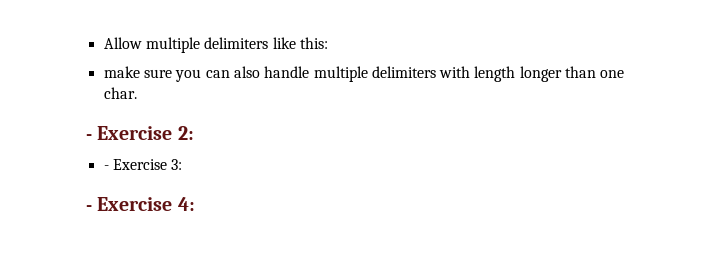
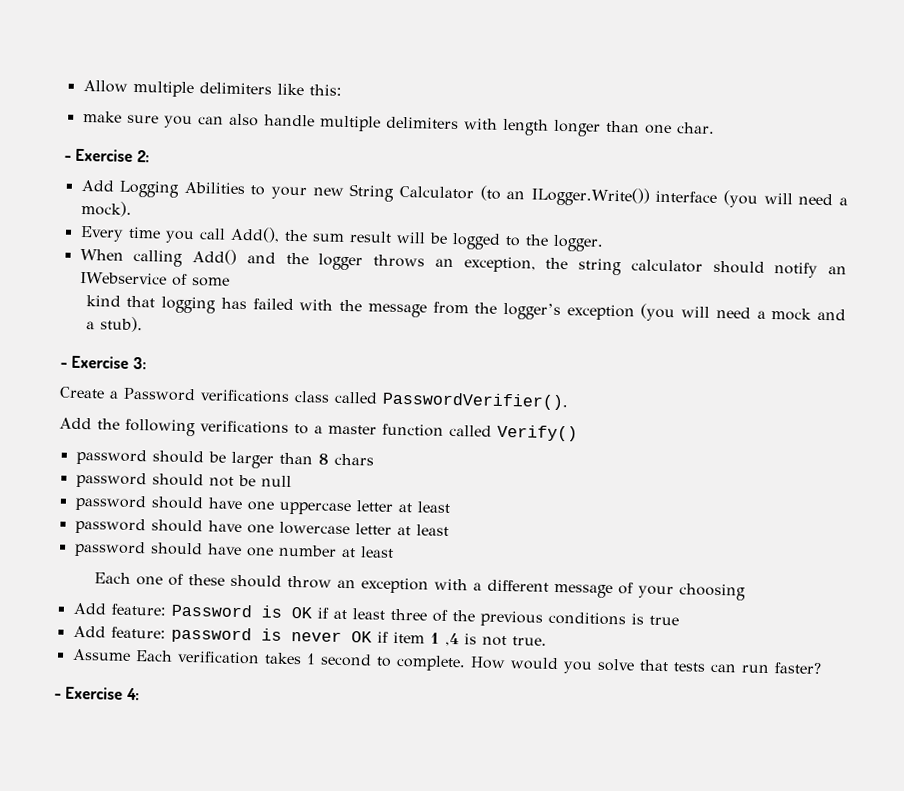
+ Add Logging Abilities to your new String Calculator (to an ILogger.Write()) interface (you will need a mock).
+ Every time you call Add(), the sum result will be logged to the logger.
+ When calling Add() and the logger throws an exception, the string calculator should notify an IWebservice of some
+ kind that logging has failed with the message from the logger’s exception (you will need a mock and a stub).
  - Exercise 3:
+ Create a Password verifications class called PasswordVerifier().
+ Add the following verifications to a master function called Verify()
+ password should be larger than 8 chars
+ password should not be null
+ password should have one uppercase letter at least
+ password should have one lowercase letter at least
+ password should have one number at least
+ Each one of these should throw an exception with a different message of your choosing
+ Add feature: Password is OK if at least three of the previous conditions is true
+ Add feature: password is never OK if item 1 ,4 is not true.
+ Assume Each verification takes 1 second to complete. How would you solve that tests can run faster?

